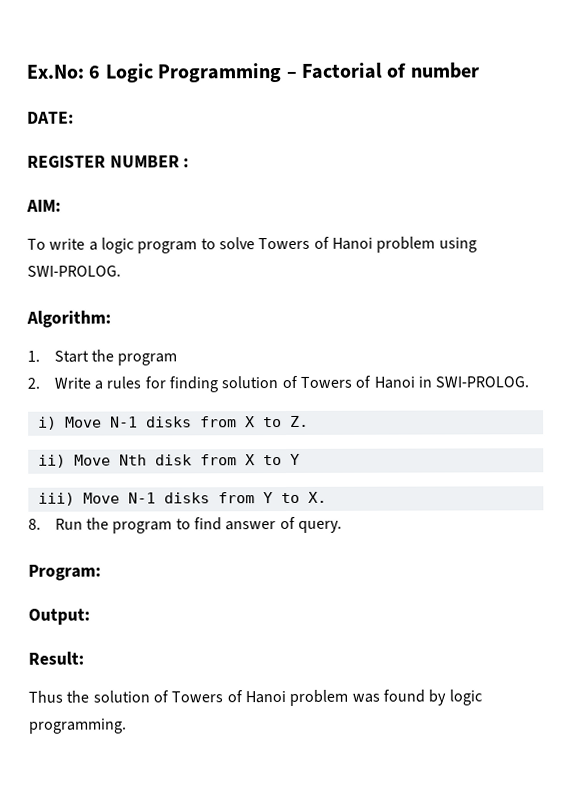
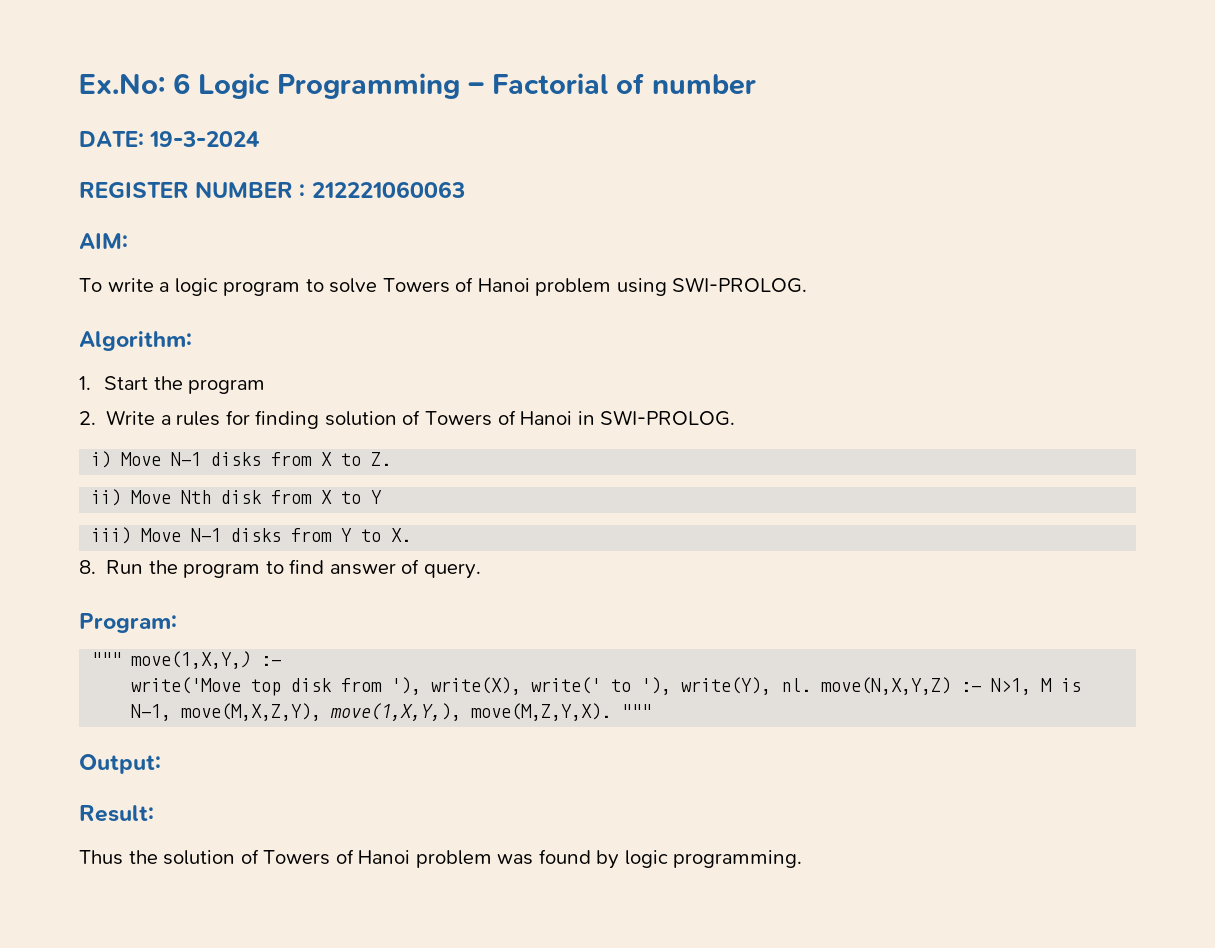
- DATE:
+ DATE: 19-3-2024
- REGISTER NUMBER :
+ REGISTER NUMBER : 212221060063
+ """ move(1,X,Y,) :-
+ write('Move top disk from '), write(X), write(' to '), write(Y), nl. move(N,X,Y,Z) :- N>1, M is N-1, move(M,X,Z,Y), move(1,X,Y,), move(M,Z,Y,X). """

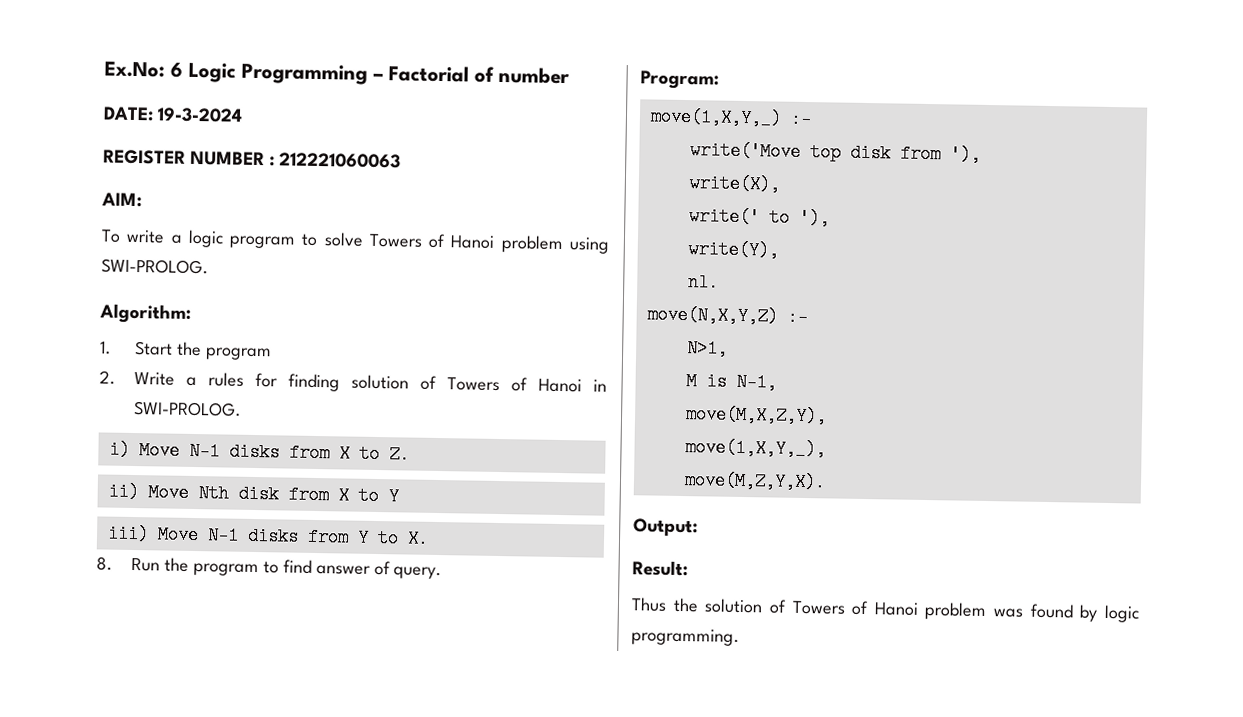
- """ move(1,X,Y,) :-
+ move(1,X,Y,_) :-
- write('Move top disk from '), write(X), write(' to '), write(Y), nl. move(N,X,Y,Z) :- N>1, M is N-1, move(M,X,Z,Y), move(1,X,Y,), move(M,Z,Y,X). """
+ write('Move top disk from '),
+ write(X),
+ write(' to '),
+ write(Y),
+ nl.
+ move(N,X,Y,Z) :-
+ N>1,
+ M is N-1,
+ move(M,X,Z,Y),
+ move(1,X,Y,_),
+ move(M,Z,Y,X).

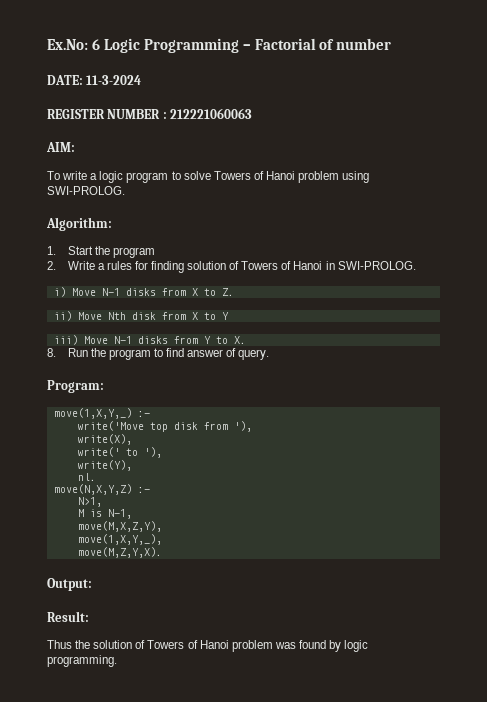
- DATE: 19-3-2024
+ DATE: 11-3-2024

